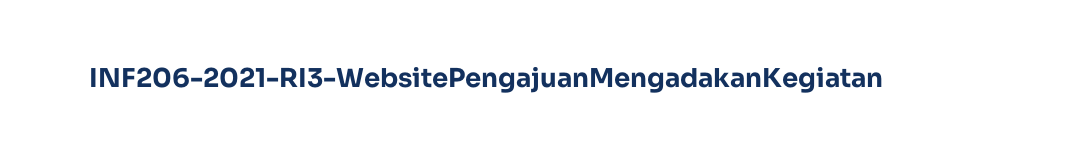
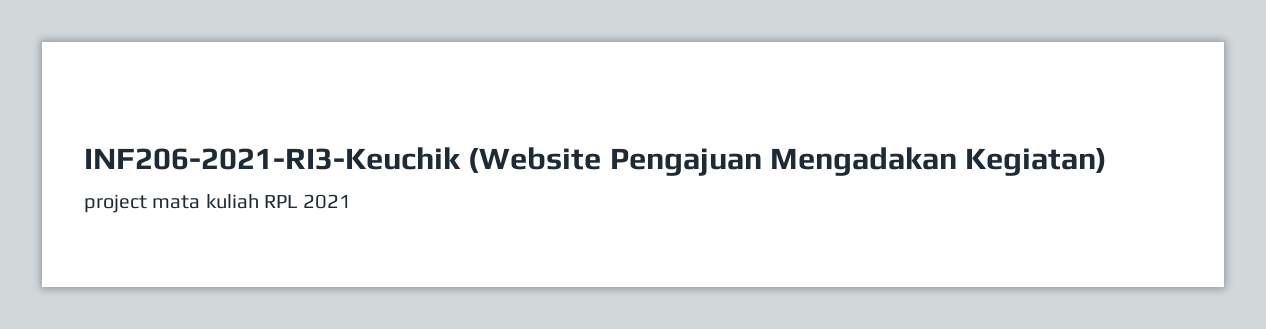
- INF206-2021-RI3-WebsitePengajuanMengadakanKegiatan
+ INF206-2021-RI3-Keuchik (Website Pengajuan Mengadakan Kegiatan)
+ project mata kuliah RPL 2021

